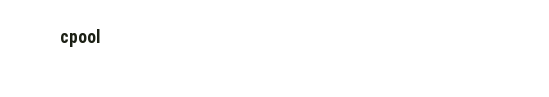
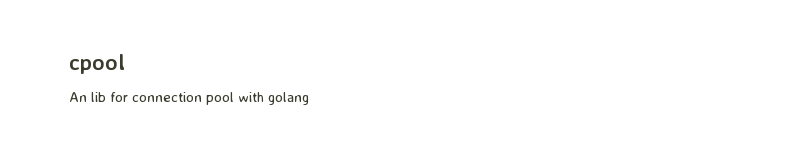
+ An lib for connection pool with golang

